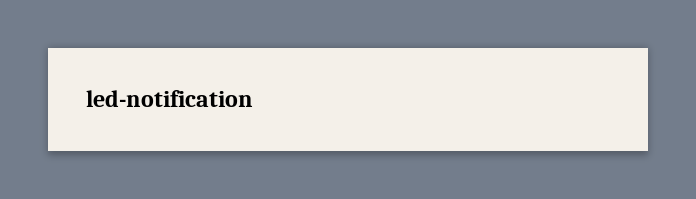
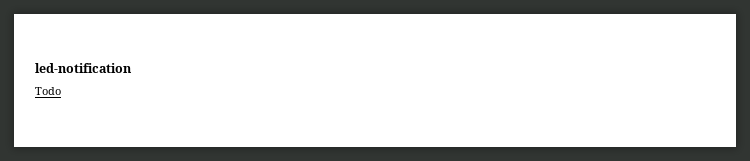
+ Todo

